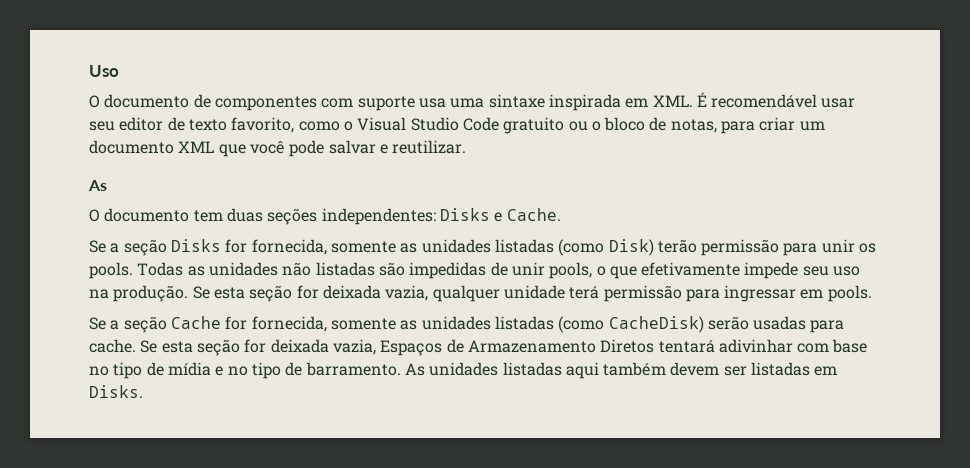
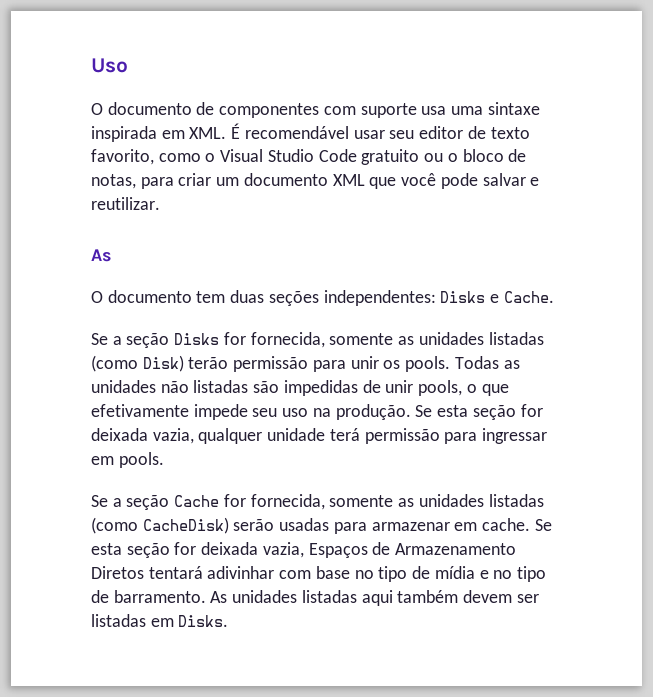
- Se a seção Cache for fornecida, somente as unidades listadas (como CacheDisk) serão usadas para cache.
+ Se a seção Cache for fornecida, somente as unidades listadas (como CacheDisk) serão usadas para armazenar em cache.

